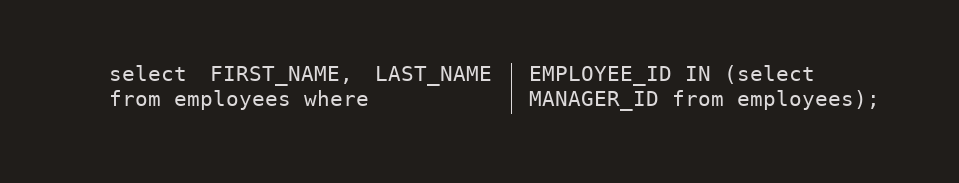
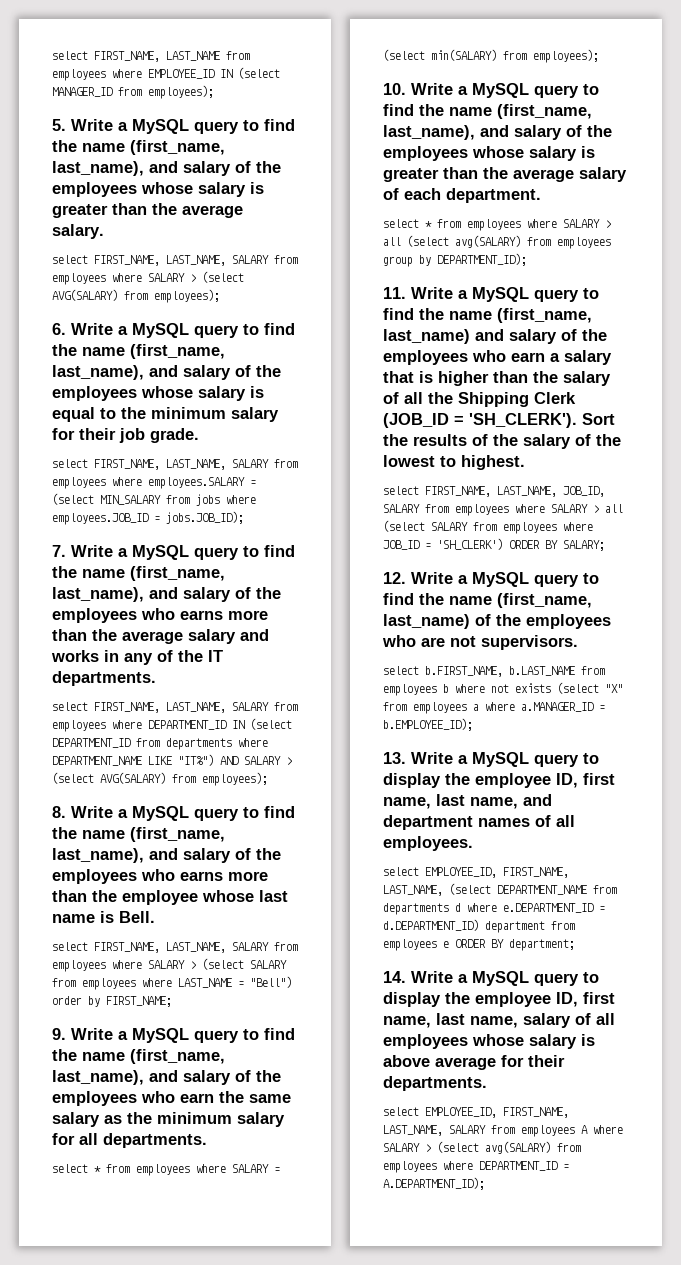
+ 5. Write a MySQL query to find the name (first_name, last_name), and salary of the employees whose salary is greater than the average salary.
+ select FIRST_NAME, LAST_NAME, SALARY from employees where SALARY > (select AVG(SALARY) from employees);
+ 6. Write a MySQL query to find the name (first_name, last_name), and salary of the employees whose salary is equal to the minimum salary for their job grade.
+ select FIRST_NAME, LAST_NAME, SALARY from employees where employees.SALARY = (select MIN_SALARY from jobs where employees.JOB_ID = jobs.JOB_ID);
+ 7. Write a MySQL query to find the name (first_name, last_name), and salary of the employees who earns more than the average salary and works in any of the IT departments.
+ select FIRST_NAME, LAST_NAME, SALARY from employees where DEPARTMENT_ID IN (select DEPARTMENT_ID from departments where DEPARTMENT_NAME LIKE "IT%") AND SALARY > (select AVG(SALARY) from employees);
+ 8. Write a MySQL query to find the name (first_name, last_name), and salary of the employees who earns more than the employee whose last name is Bell.
+ select FIRST_NAME, LAST_NAME, SALARY from employees where SALARY > (select SALARY from employees where LAST_NAME = "Bell") order by FIRST_NAME;
+ 9. Write a MySQL query to find the name (first_name, last_name), and salary of the employees who earn the same salary as the minimum salary for all departments.
+ select * from employees where SALARY = (select min(SALARY) from employees);
+ 10. Write a MySQL query to find the name (first_name, last_name), and salary of the employees whose salary is greater than the average salary of each department.
+ select * from employees where SALARY > all (select avg(SALARY) from employees group by DEPARTMENT_ID);
+ 11. Write a MySQL query to find the name (first_name, last_name) and salary of the employees who earn a salary that is higher than the salary of all the Shipping Clerk (JOB_ID = 'SH_CLERK'). Sort the results of the salary of the lowest to highest.
+ select FIRST_NAME, LAST_NAME, JOB_ID, SALARY from employees where SALARY > all (select SALARY from employees where JOB_ID = 'SH_CLERK') ORDER BY SALARY;
+ 12. Write a MySQL query to find the name (first_name, last_name) of the employees who are not supervisors.
+ select b.FIRST_NAME, b.LAST_NAME from employees b where not exists (select "X" from employees a where a.MANAGER_ID = b.EMPLOYEE_ID);
+ 13. Write a MySQL query to display the employee ID, first name, last name, and department names of all employees.
+ select EMPLOYEE_ID, FIRST_NAME, LAST_NAME, (select DEPARTMENT_NAME from departments d where e.DEPARTMENT_ID = d.DEPARTMENT_ID) department from employees e ORDER BY department;
+ 14. Write a MySQL query to display the employee ID, first name, last name, salary of all employees whose salary is above average for their departments.
+ select EMPLOYEE_ID, FIRST_NAME, LAST_NAME, SALARY from employees A where SALARY > (select avg(SALARY) from employees where DEPARTMENT_ID = A.DEPARTMENT_ID);

